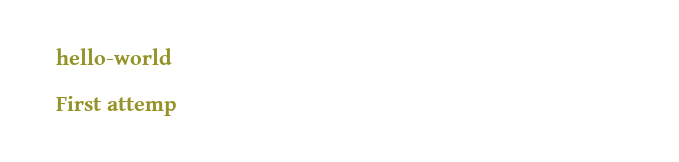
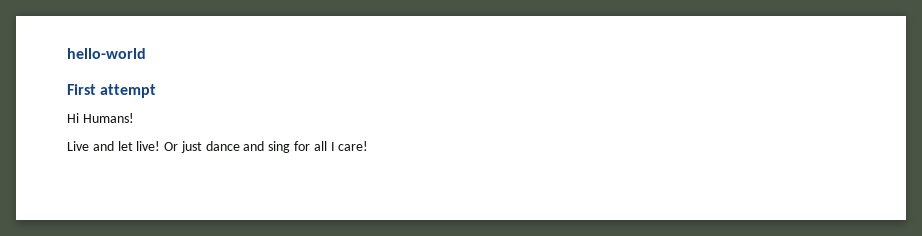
- First attemp
+ First attempt
+ Hi Humans!
+ Live and let live! Or just dance and sing for all I care!

